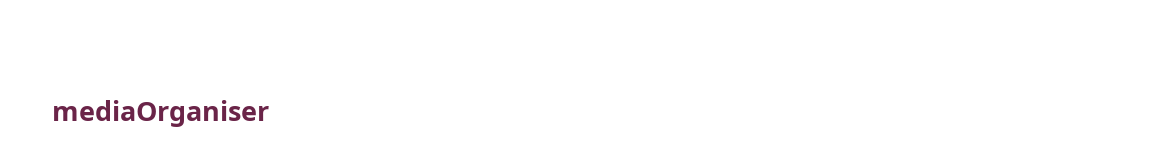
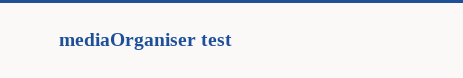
- mediaOrganiser
+ mediaOrganiser test

